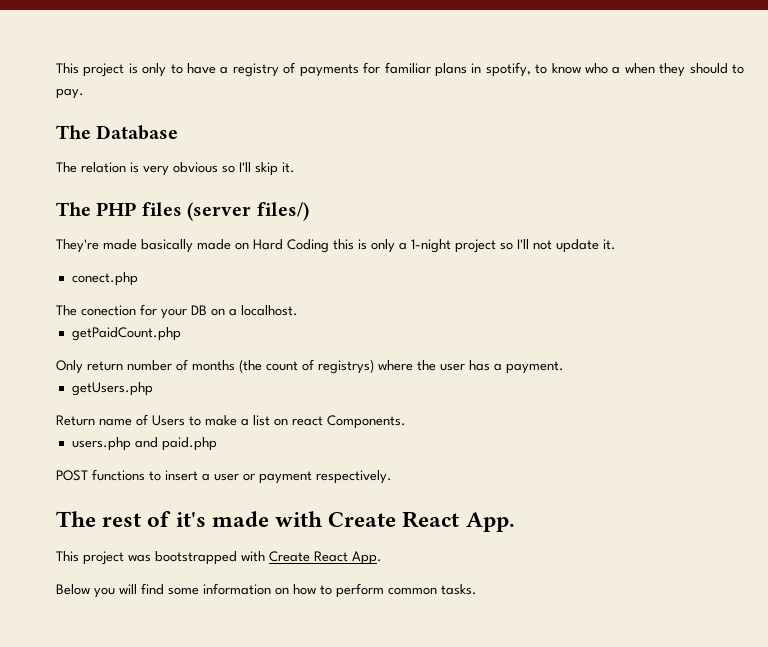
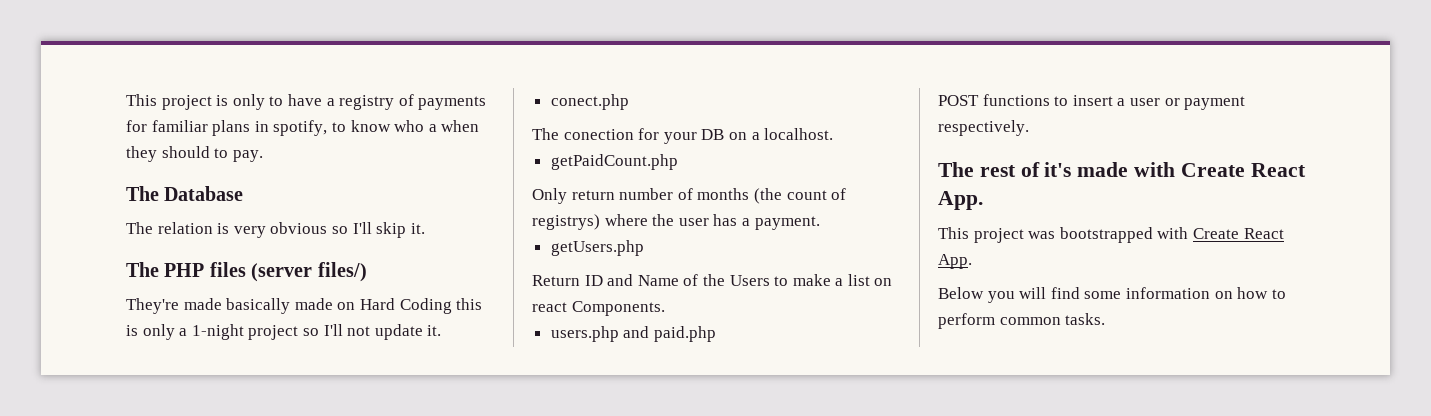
- Return name of Users to make a list on react Components.
+ Return ID and Name of the Users to make a list on react Components.

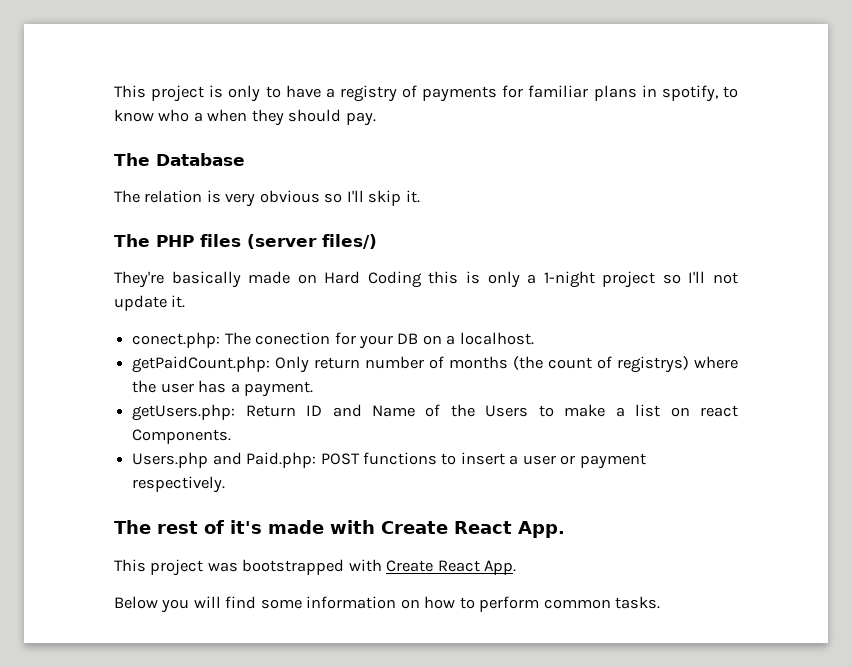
- This project is only to have a registry of payments for familiar plans in spotify, to know who a when they should to pay.
+ This project is only to have a registry of payments for familiar plans in spotify, to know who a when they should pay.
- They're made basically made on Hard Coding this is only a 1-night project so I'll not update it.
+ They're basically made on Hard Coding this is only a 1-night project so I'll not update it.
- conect.php
- The conection for your DB on a localhost.
+ conect.php: The conection for your DB on a localhost.
- getPaidCount.php
- Only return number of months (the count of registrys) where the user has a payment.
+ getPaidCount.php: Only return number of months (the count of registrys) where the user has a payment.
- getUsers.php
- Return ID and Name of the Users to make a list on react Components.
+ getUsers.php: Return ID and Name of the Users to make a list on react Components.
- users.php and paid.php
- POST functions to insert a user or payment respectively.
+ Users.php and Paid.php: POST functions to insert a user or payment respectively.

